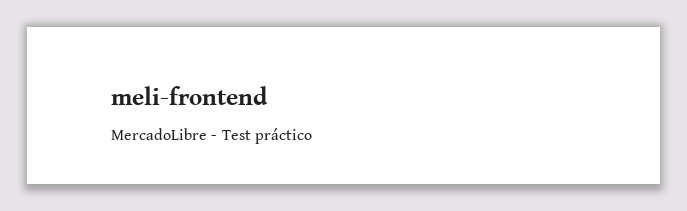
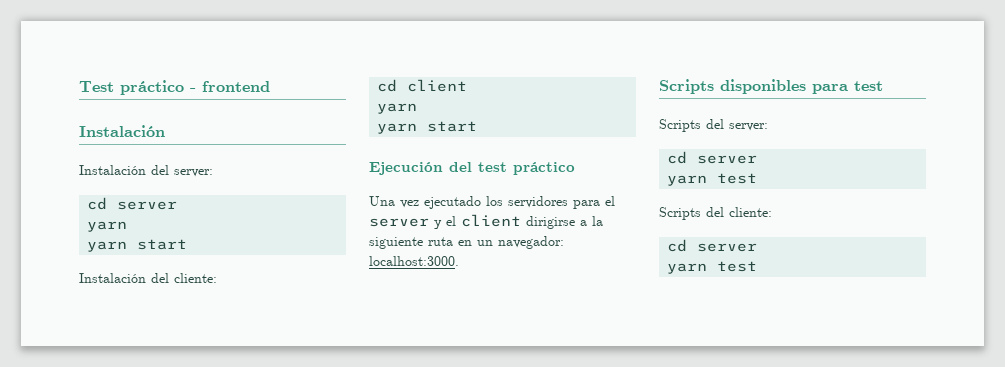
- meli-frontend
- MercadoLibre - Test práctico
+ Test práctico - frontend
+ Instalación
+ Instalación del server:
+ cd server
+ yarn
+ yarn start
+ Instalación del cliente:
+ cd client
+ yarn
+ yarn start
+ Ejecución del test práctico
+ Una vez ejecutado los servidores para el server y el client dirigirse a la siguiente ruta en un navegador: localhost:3000.
+ Scripts disponibles para test
+ Scripts del server:
+ cd server
+ yarn test
+ Scripts del cliente:
+ cd server
+ yarn test

